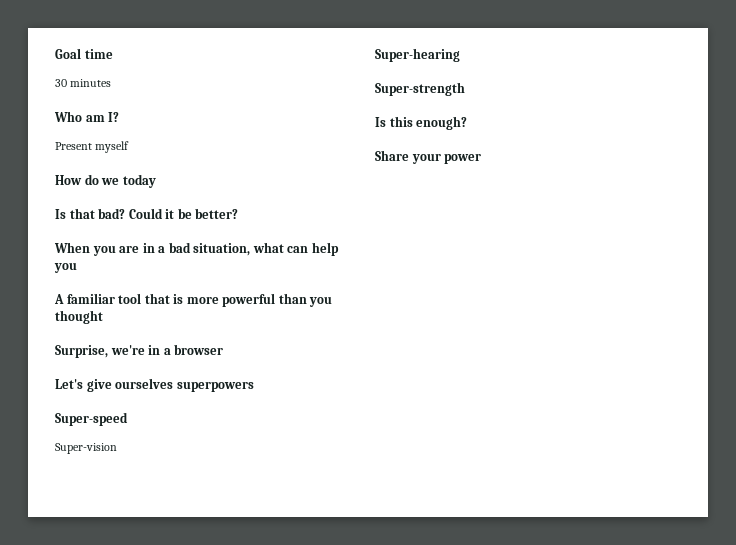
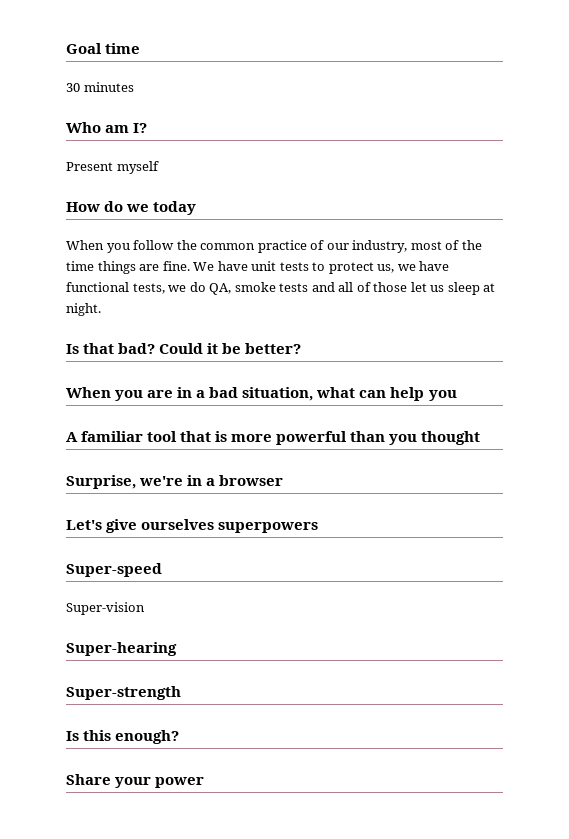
+ When you follow the common practice of our industry, most of the time things are fine. We have unit tests to protect us, we have functional tests, we do QA, smoke tests and all of those let us sleep at night.

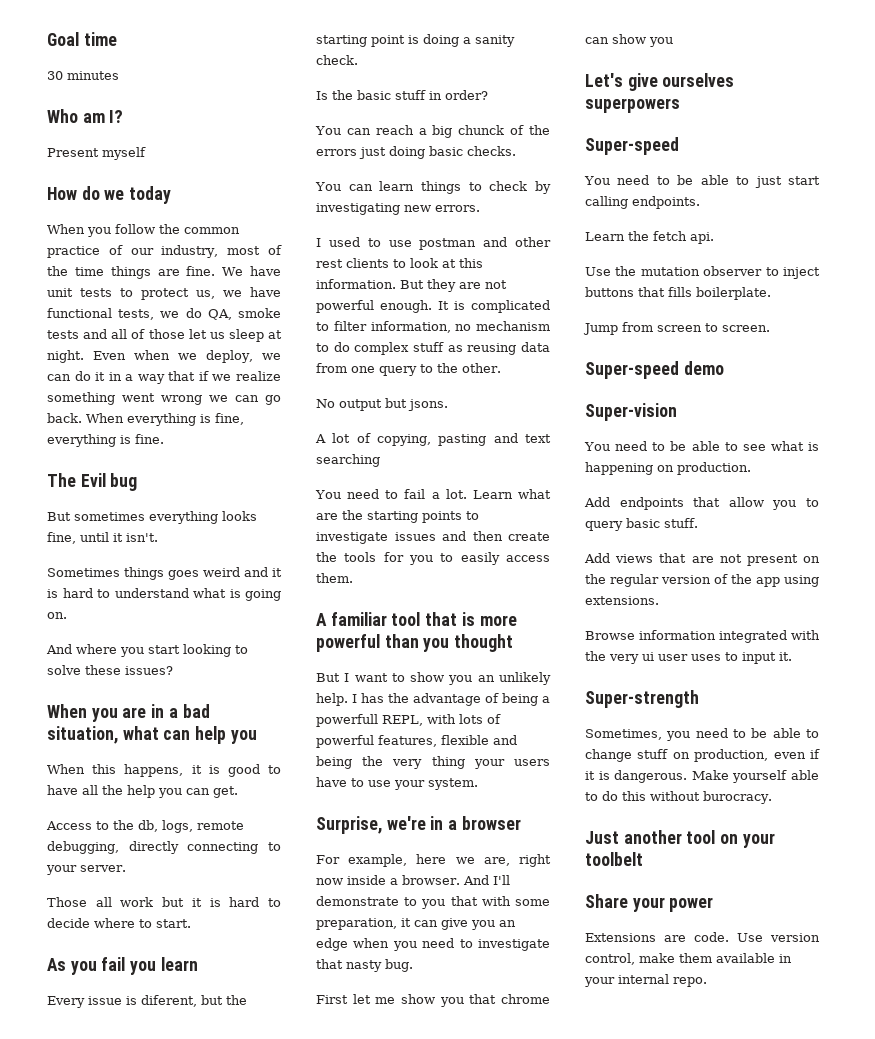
- We have unit tests to protect us, we have functional tests, we do QA, smoke tests and all of those let us sleep at night.
- Is that bad? Could it be better?
+ We have unit tests to protect us, we have functional tests, we do QA, smoke tests and all of those let us sleep at night. Even when we deploy, we can do it in a way that if we realize something went wrong we can go back. When everything is fine, everything is fine.
+ The Evil bug
+ But sometimes everything looks fine, until it isn't.
+ Sometimes things goes weird and it is hard to understand what is going on.
+ And where you start looking to solve these issues?
+ When this happens, it is good to have all the help you can get.
+ Access to the db, logs, remote debugging, directly connecting to your server.
+ Those all work but it is hard to decide where to start.
+ As you fail you learn
+ Every issue is diferent, but the starting point is doing a sanity check.
+ Is the basic stuff in order?
+ You can reach a big chunck of the errors just doing basic checks.
+ You can learn things to check by investigating new errors.
+ I used to use postman and other rest clients to look at this information. But they are not powerful enough. It is complicated to filter information, no mechanism to do complex stuff as reusing data from one query to the other.
+ No output but jsons.
+ A lot of copying, pasting and text searching
+ You need to fail a lot. Learn what are the starting points to investigate issues and then create the tools for you to easily access them.
+ But I want to show you an unlikely help. I has the advantage of being a powerfull REPL, with lots of powerful features, flexible and being the very thing your users have to use your system.
+ For example, here we are, right now inside a browser. And I'll demonstrate to you that with some preparation, it can give you an edge when you need to investigate that nasty bug.
+ First let me show you that chrome can show you
+ You need to be able to just start calling endpoints.
+ Learn the fetch api.
+ Use the mutation observer to inject buttons that fills boilerplate.
+ Jump from screen to screen.
+ Super-speed demo
  Super-vision
- Super-hearing
+ You need to be able to see what is happening on production.
+ Add endpoints that allow you to query basic stuff.
+ Add views that are not present on the regular version of the app using extensions.
+ Browse information integrated with the very ui user uses to input it.
  Super-strength
- Is this enough?
+ Sometimes, you need to be able to change stuff on production, even if it is dangerous. Make yourself able to do this without burocracy.
+ Just another tool on your toolbelt
  Share your power
+ Extensions are code. Use version control, make them available in your internal repo.

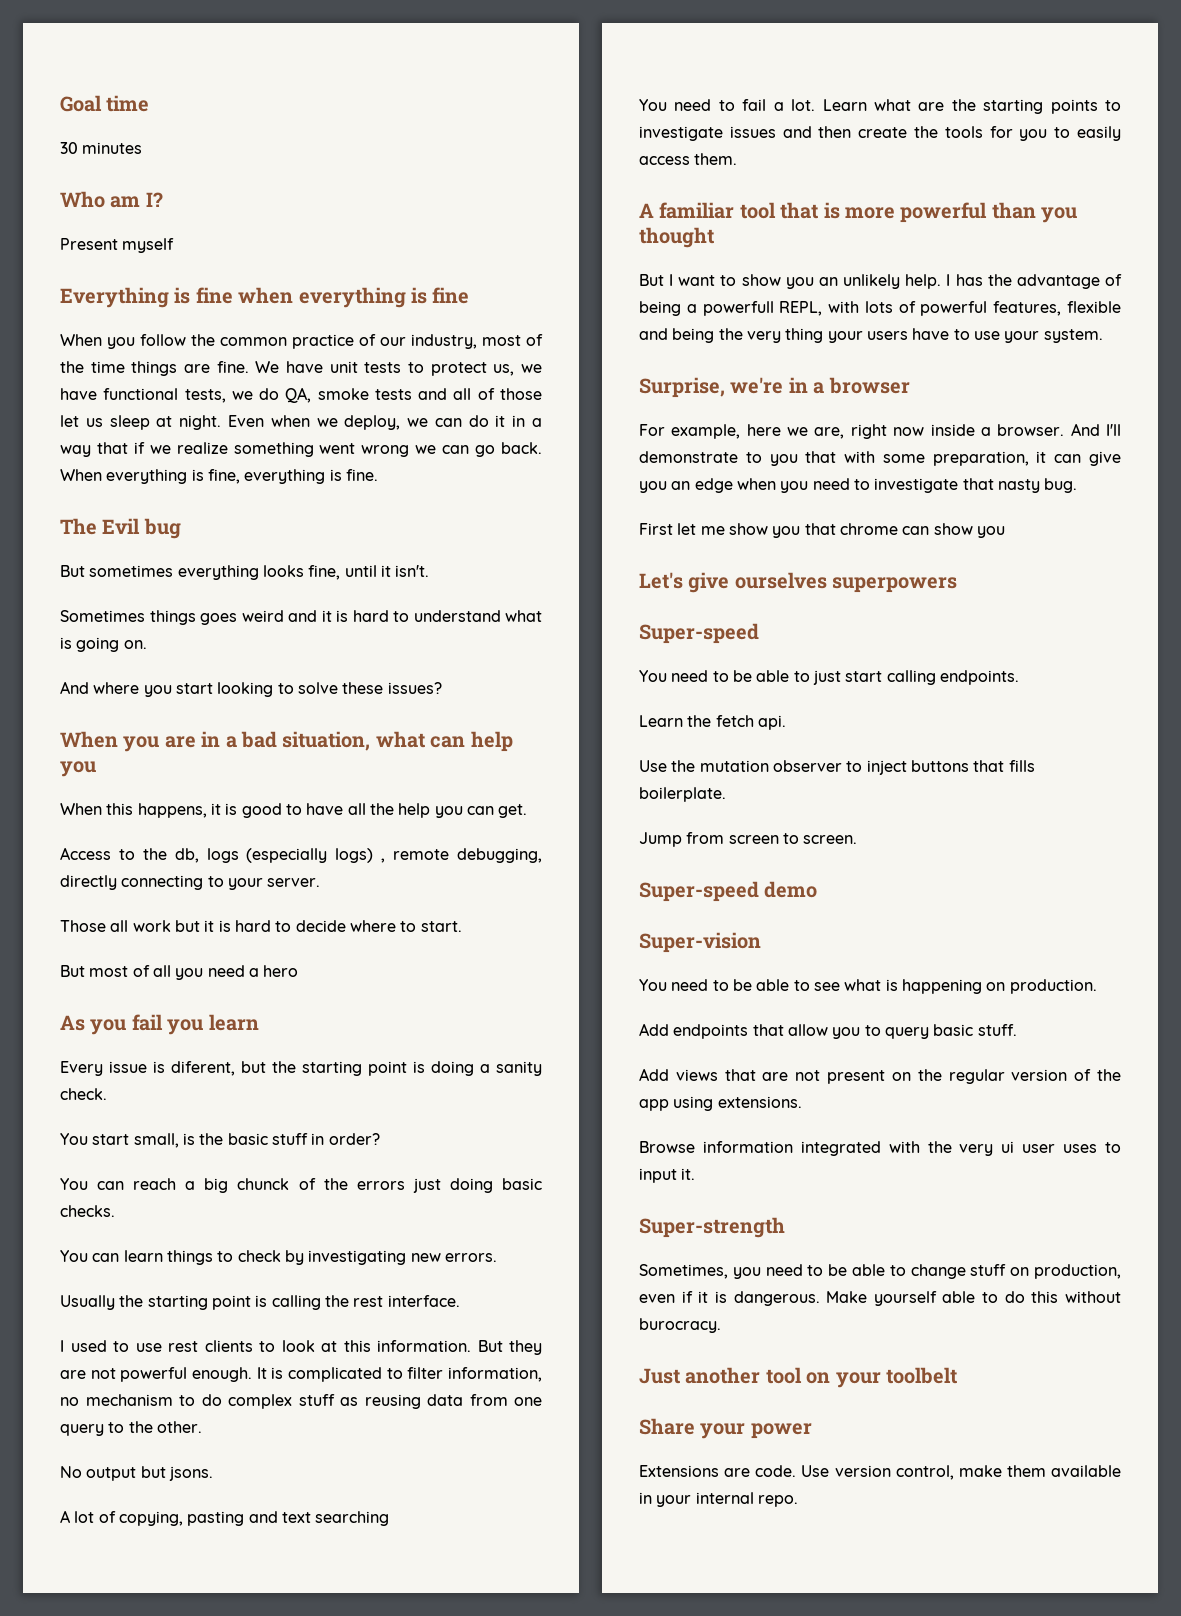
- How do we today
+ Everything is fine when everything is fine
- Access to the db, logs, remote debugging, directly connecting to your server.
+ Access to the db, logs (especially logs) , remote debugging, directly connecting to your server.
+ But most of all you need a hero
- Is the basic stuff in order?
+ You start small, is the basic stuff in order?
+ Usually the starting point is calling the rest interface.
- I used to use postman and other rest clients to look at this information.
+ I used to use rest clients to look at this information.

